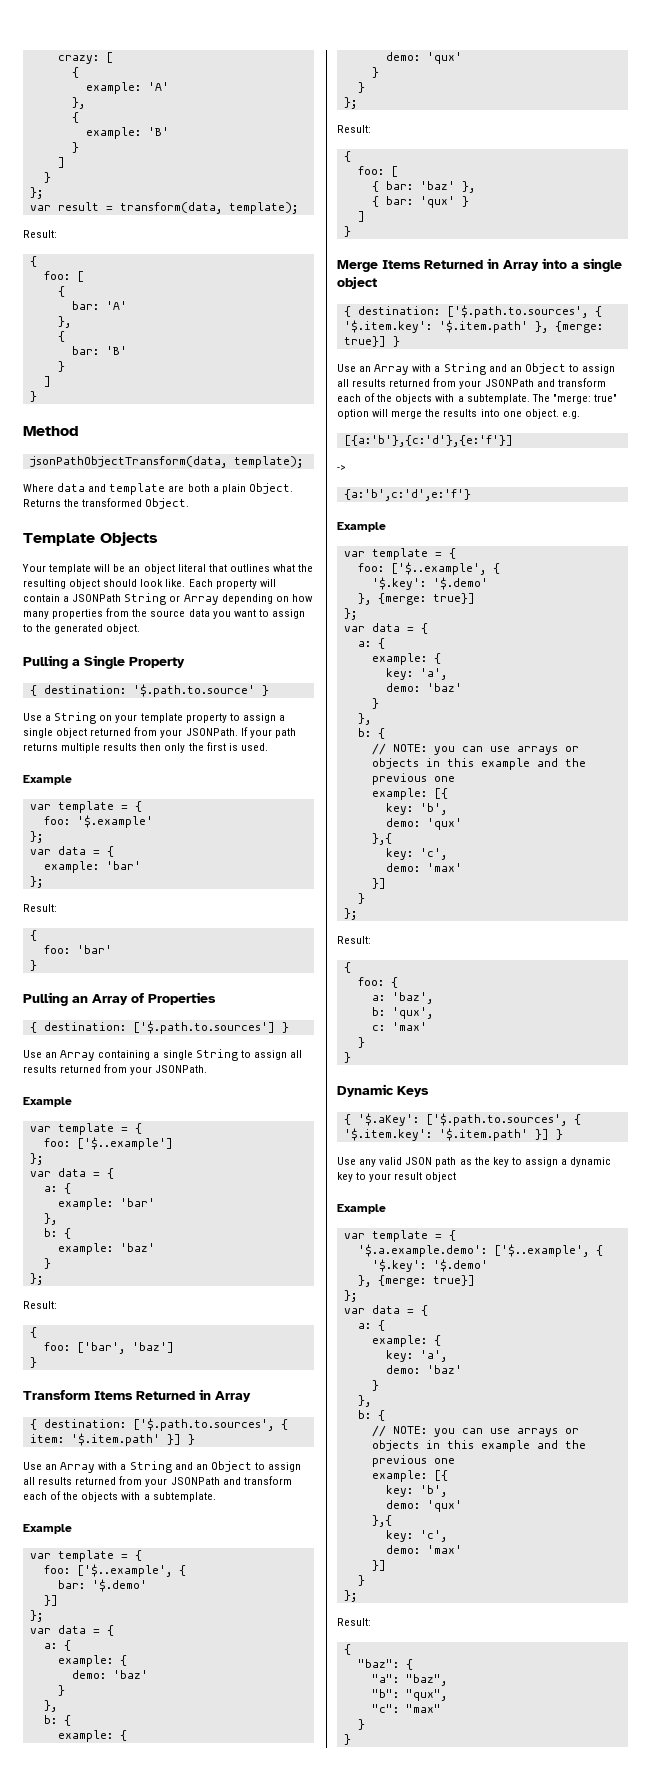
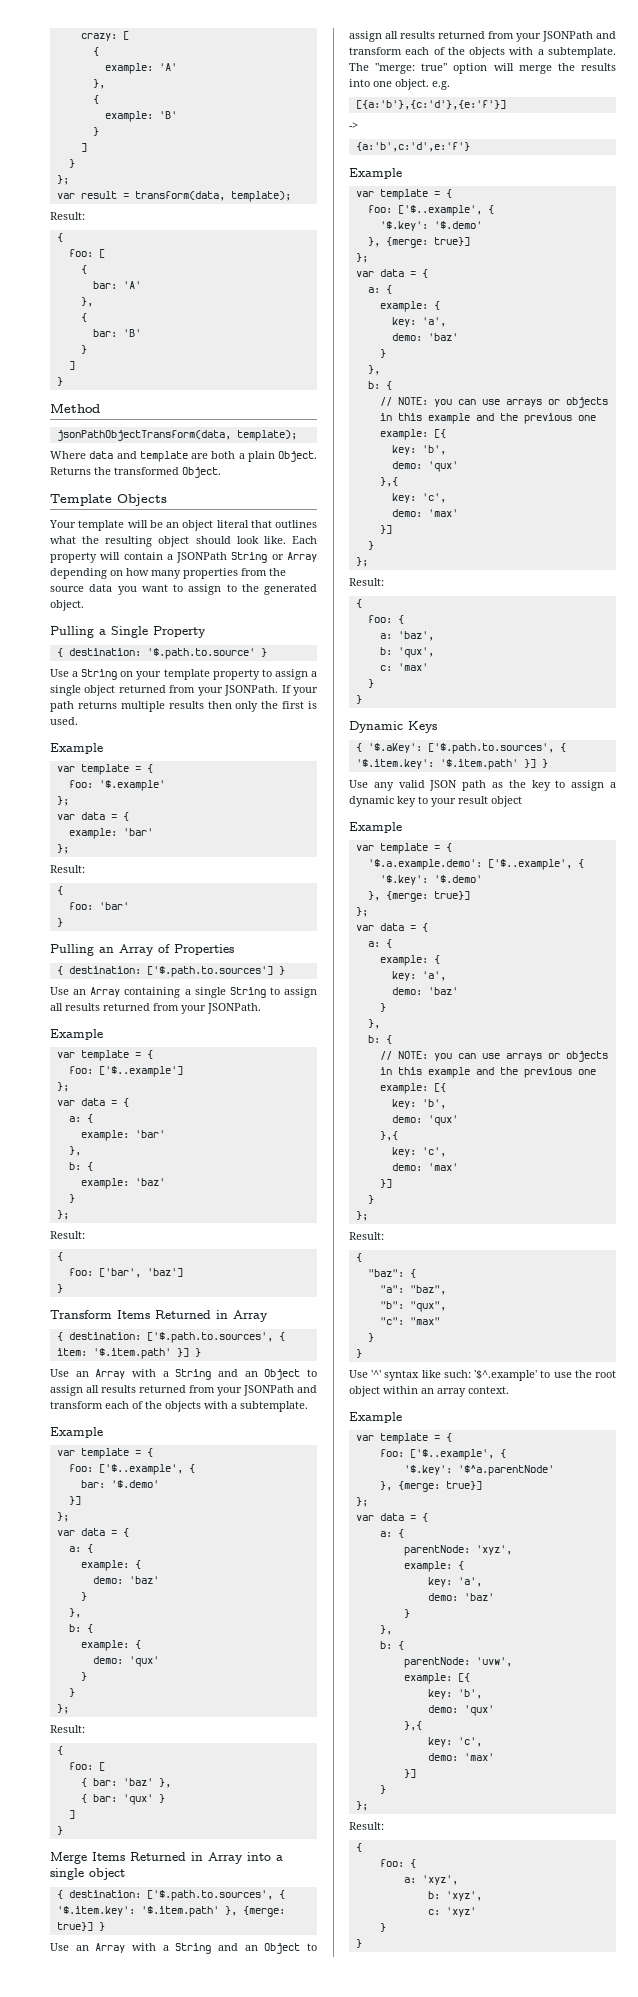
+ Use '^' syntax like such: '$^.example' to use the root object within an array context.
+ Example
+ var template = {
+ foo: ['$..example', {
+ '$.key': '$^a.parentNode'
+ }, {merge: true}]
+ };
+ var data = {
+ a: {
+ parentNode: 'xyz',
+ example: {
+ key: 'a',
+ demo: 'baz'
+ }
+ },
+ b: {
+ parentNode: 'uvw',
+ example: [{
+ key: 'b',
+ demo: 'qux'
+ },{
+ key: 'c',
+ demo: 'max'
+ }]
+ }
+ };
+ Result:
+ {
+ foo: {
+ a: 'xyz',
+ b: 'xyz',
+ c: 'xyz'
+ }
+ }

